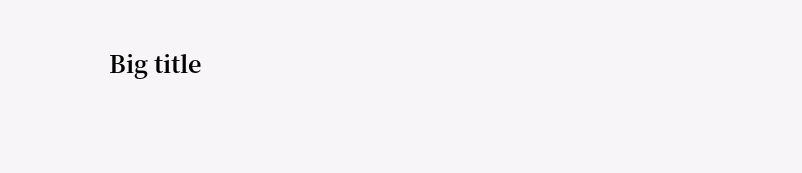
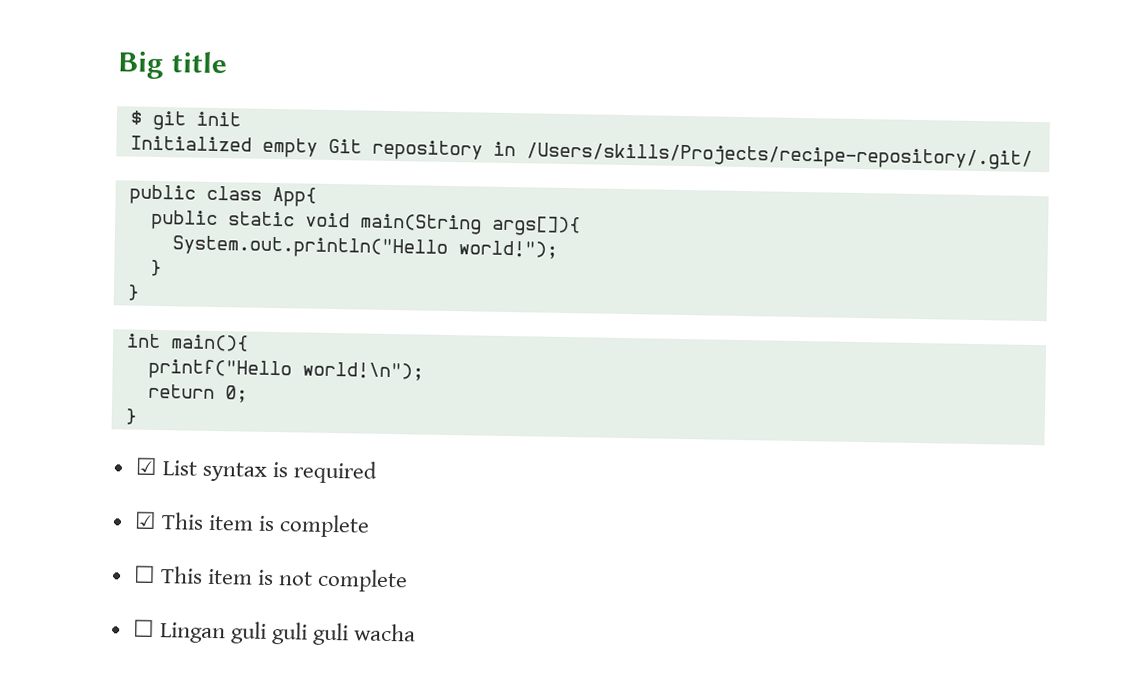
+ $ git init
+ Initialized empty Git repository in /Users/skills/Projects/recipe-repository/.git/
+ public class App{
+ public static void main(String args[]){
+ System.out.println("Hello world!");
+ }
+ }
+ int main(){
+ printf("Hello world!\n");
+ return 0;
+ }
+ ☑ List syntax is required
+ ☑ This item is complete
+ ☐ This item is not complete
+ ☐ Lingan guli guli guli wacha

